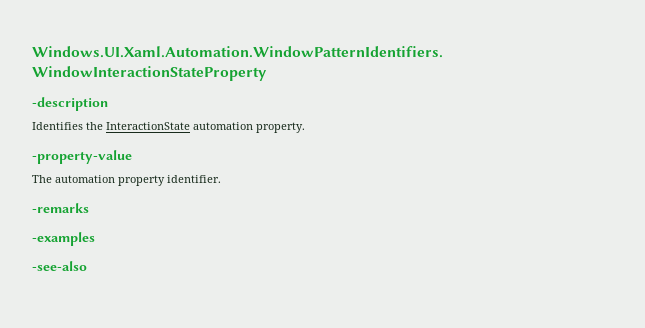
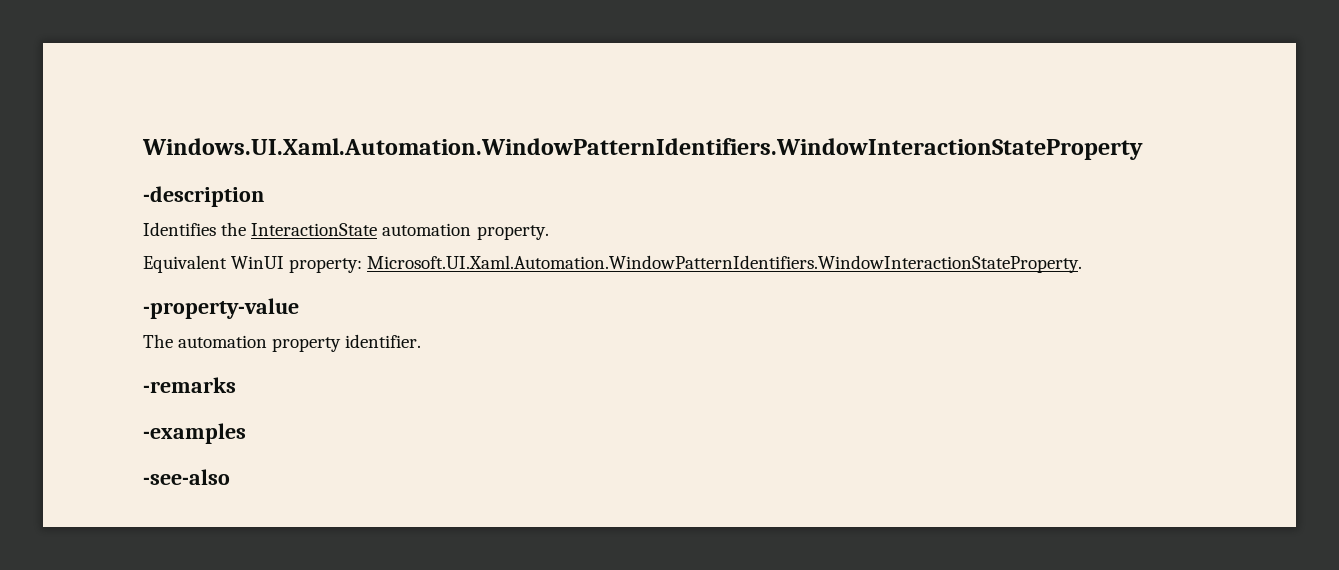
+ Equivalent WinUI property: Microsoft.UI.Xaml.Automation.WindowPatternIdentifiers.WindowInteractionStateProperty.

